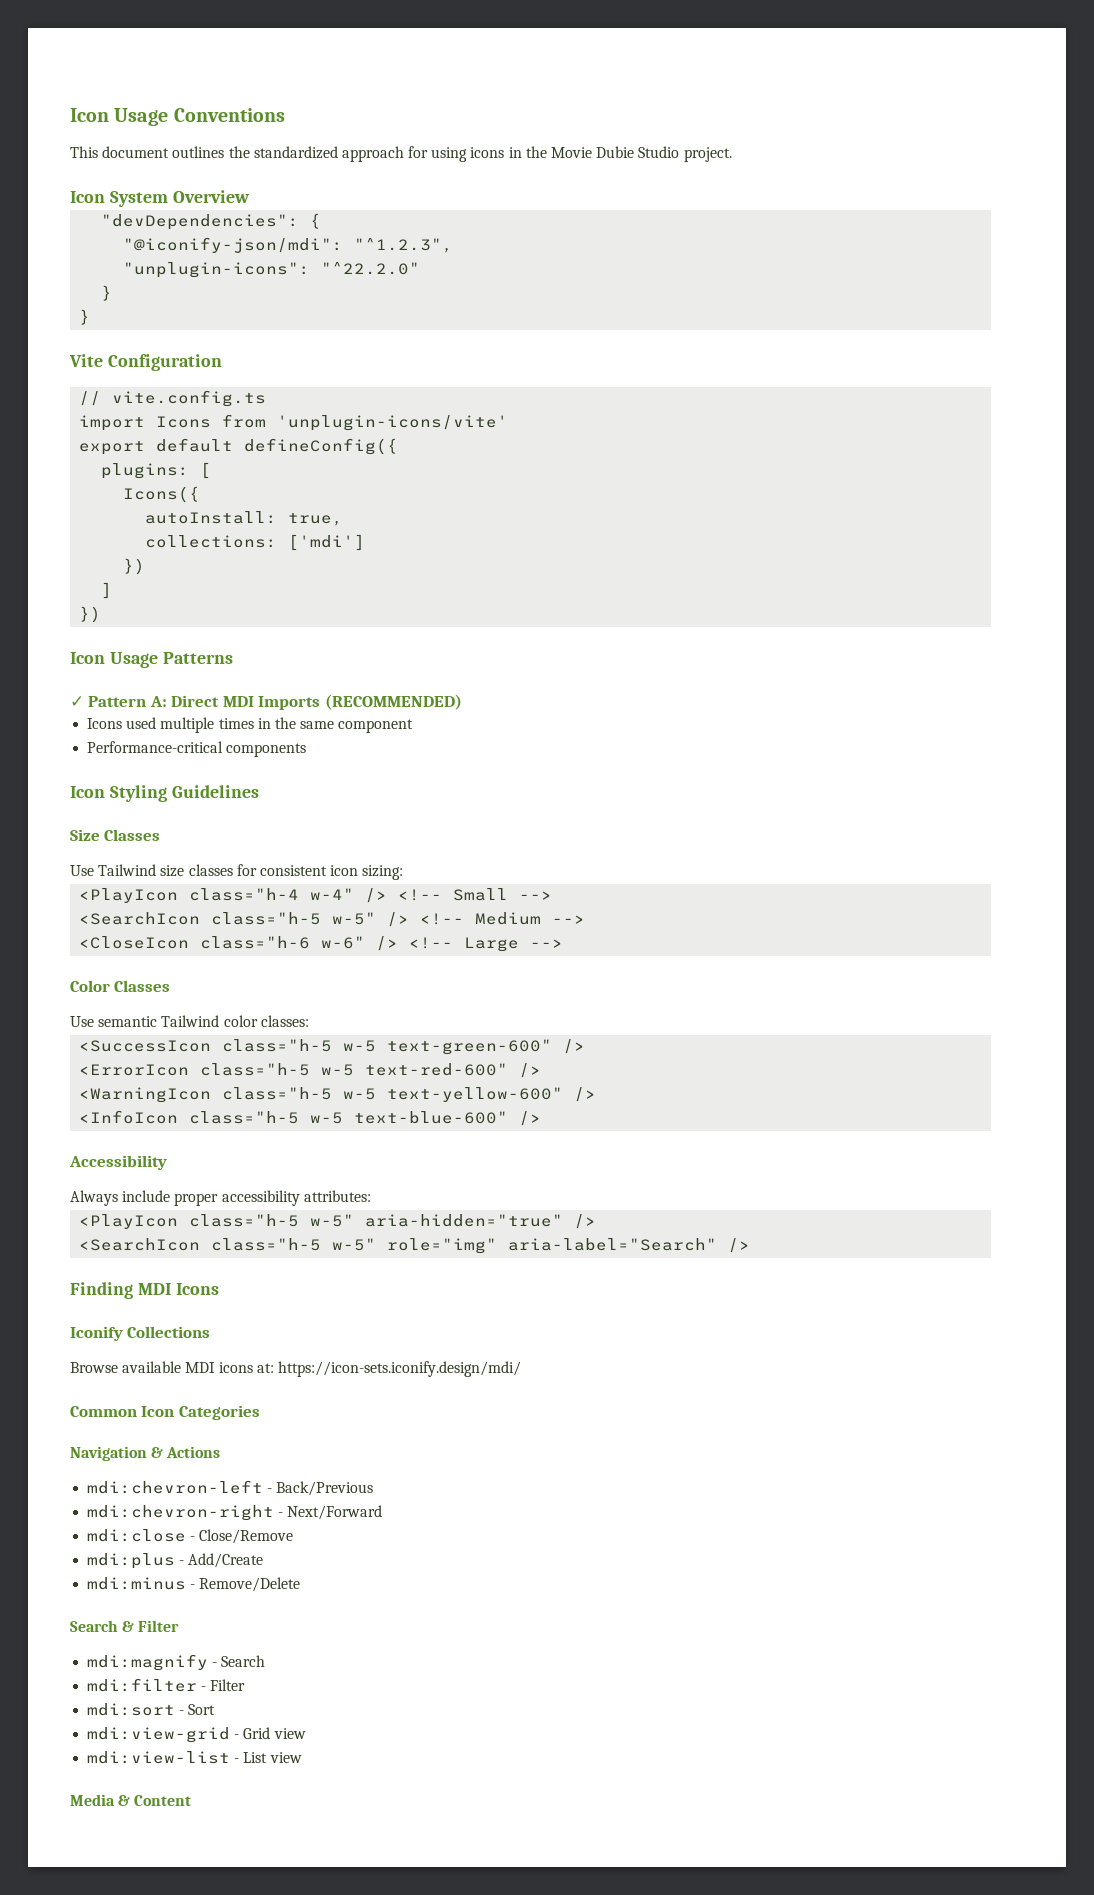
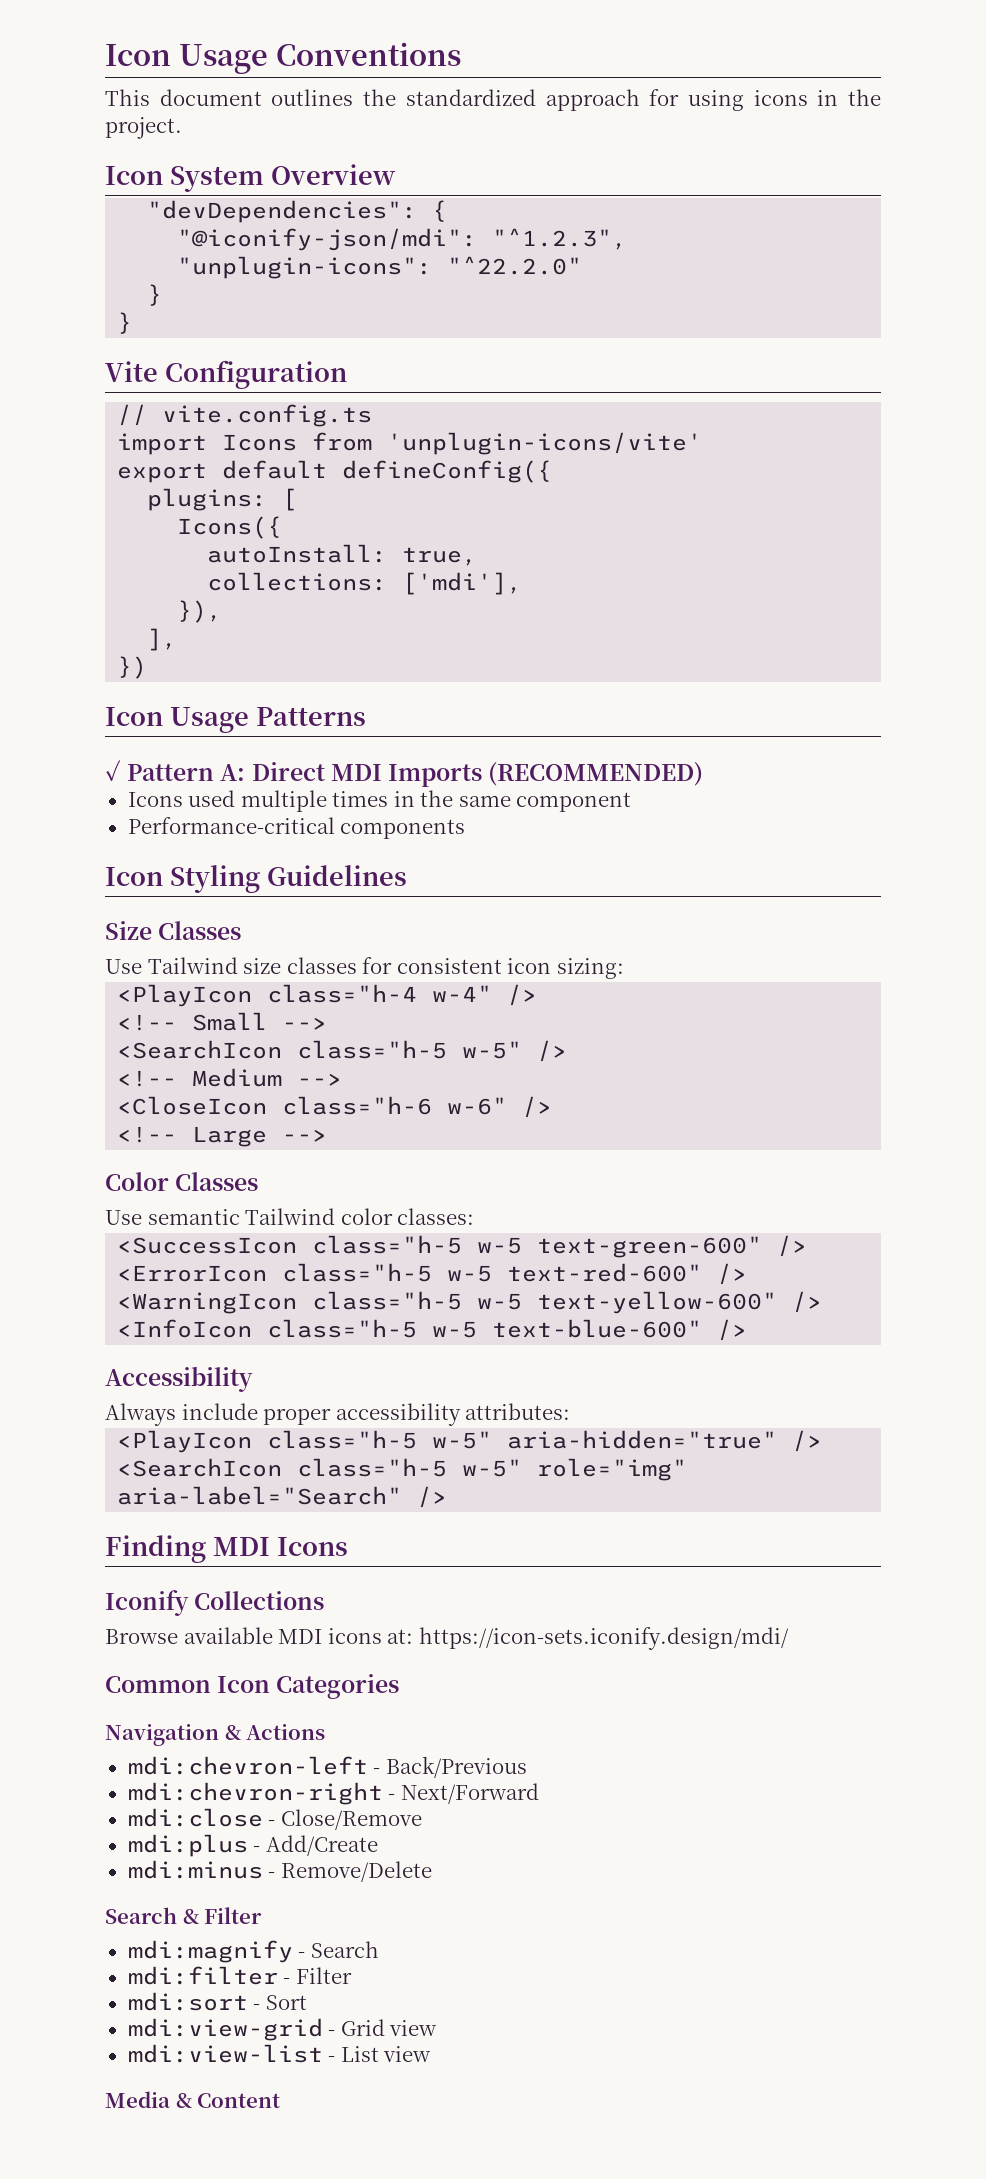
- This document outlines the standardized approach for using icons in the Movie Dubie Studio project.
+ This document outlines the standardized approach for using icons in the project.
- collections: ['mdi']
- })
- ]
+ collections: ['mdi'],
+ }),
+ ],
- <PlayIcon class="h-4 w-4" /> <!-- Small -->
+ <PlayIcon class="h-4 w-4" />
+ <!-- Small -->
- <SearchIcon class="h-5 w-5" /> <!-- Medium -->
+ <SearchIcon class="h-5 w-5" />
+ <!-- Medium -->
- <CloseIcon class="h-6 w-6" /> <!-- Large -->
+ <CloseIcon class="h-6 w-6" />
+ <!-- Large -->

